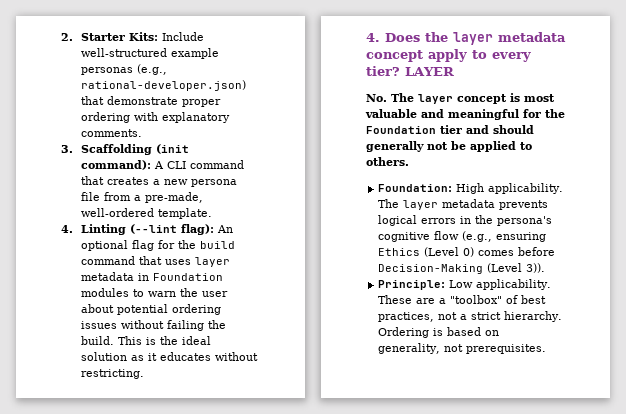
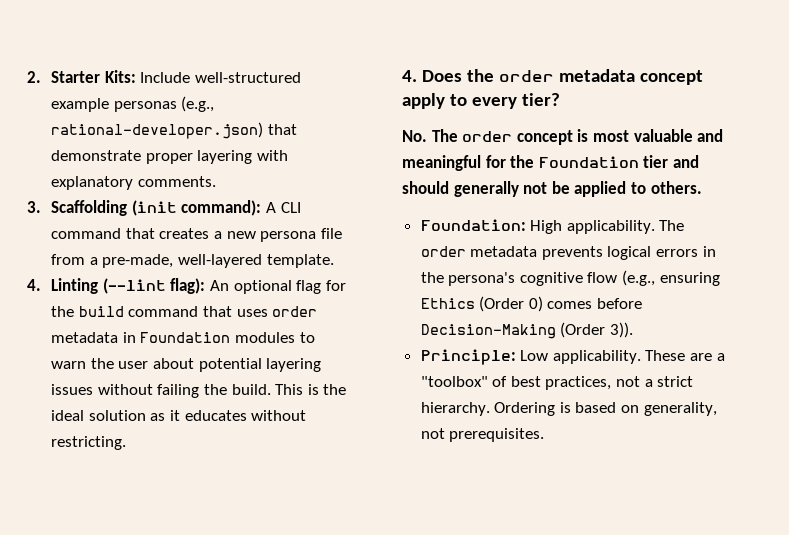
- 2. Starter Kits: Include well-structured example personas (e.g., rational-developer.json) that demonstrate proper ordering with explanatory comments.
+ 2. Starter Kits: Include well-structured example personas (e.g., rational-developer.json) that demonstrate proper layering with explanatory comments.
- 3. Scaffolding (init command): A CLI command that creates a new persona file from a pre-made, well-ordered template.
+ 3. Scaffolding (init command): A CLI command that creates a new persona file from a pre-made, well-layered template.
- 4. Linting (--lint flag): An optional flag for the build command that uses layer metadata in Foundation modules to warn the user about potential ordering issues without failing the build.
+ 4. Linting (--lint flag): An optional flag for the build command that uses order metadata in Foundation modules to warn the user about potential layering issues without failing the build.
- 4. Does the layer metadata concept apply to every tier? LAYER
+ 4. Does the order metadata concept apply to every tier?
- No. The layer concept is most valuable and meaningful for the Foundation tier and should generally not be applied to others.
+ No. The order concept is most valuable and meaningful for the Foundation tier and should generally not be applied to others.
- The layer metadata prevents logical errors in the persona's cognitive flow (e.g., ensuring Ethics (Level 0) comes before Decision-Making (Level 3)).
+ The order metadata prevents logical errors in the persona's cognitive flow (e.g., ensuring Ethics (Order 0) comes before Decision-Making (Order 3)).

